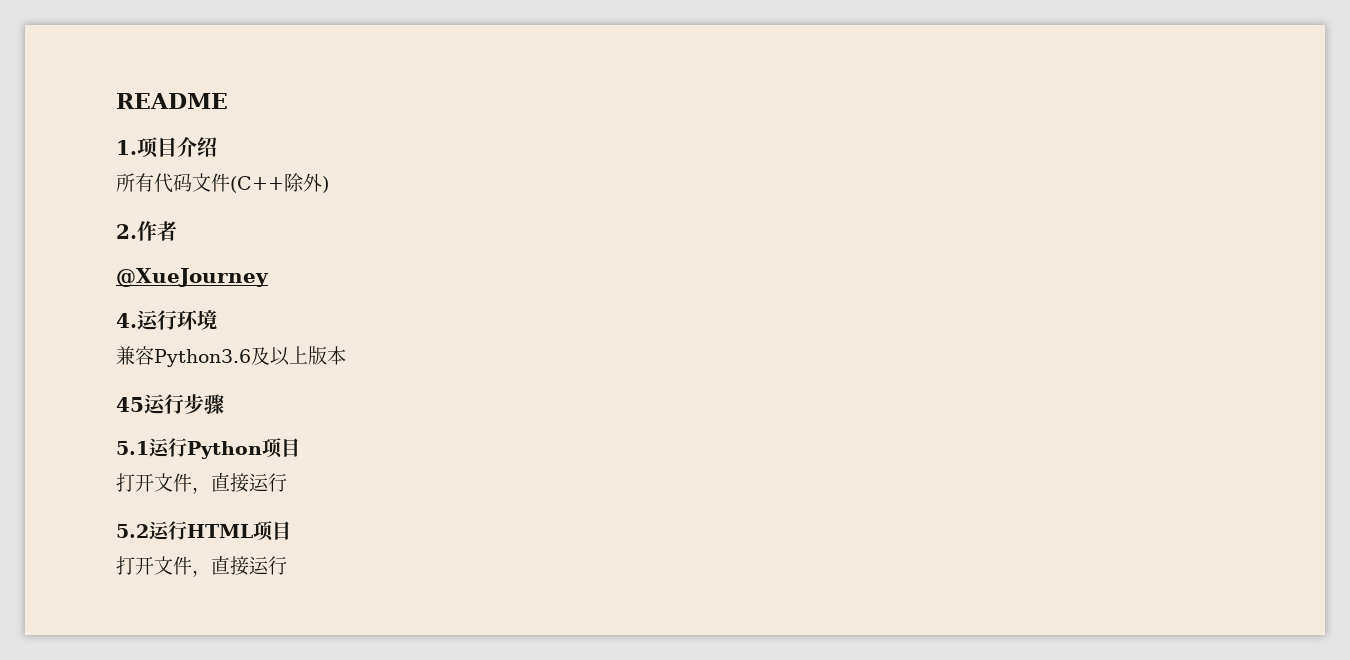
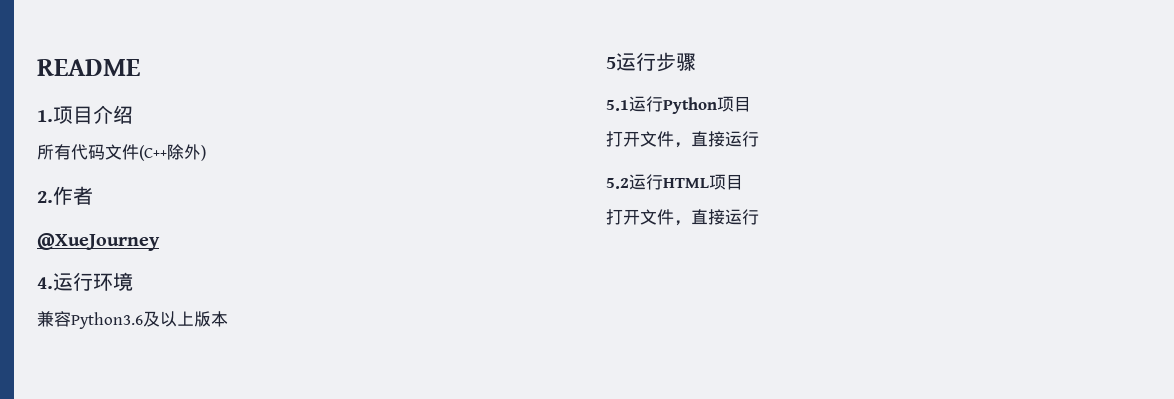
- 45运行步骤
+ 5运行步骤

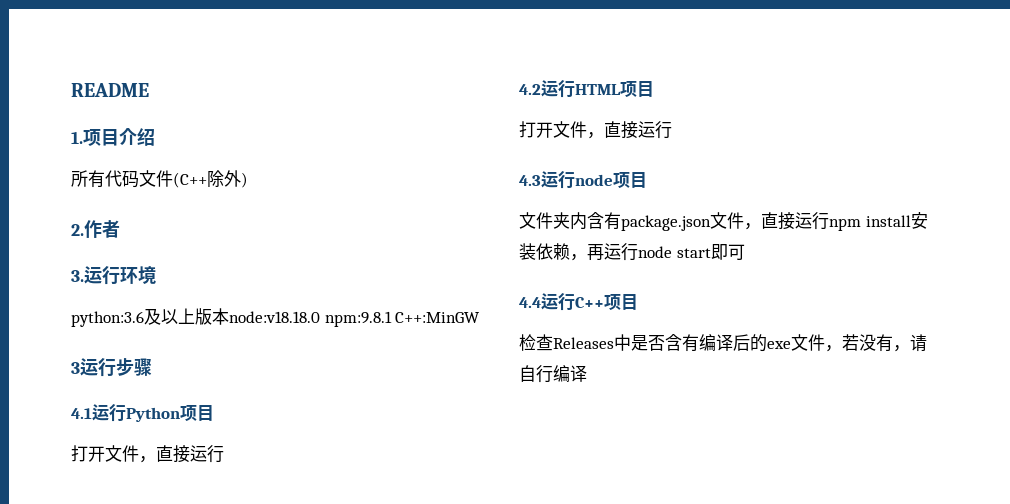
- @XueJourney
- 4.运行环境
+ 3.运行环境
- 兼容Python3.6及以上版本
- 5运行步骤
+ python:3.6及以上版本node:v18.18.0 npm:9.8.1 C++:MinGW
+ 3运行步骤
- 5.1运行Python项目
+ 4.1运行Python项目
- 5.2运行HTML项目
+ 4.2运行HTML项目
+ 4.3运行node项目
+ 文件夹内含有package.json文件，直接运行npm install安装依赖，再运行node start即可
+ 4.4运行C++项目
+ 检查Releases中是否含有编译后的exe文件，若没有，请自行编译

